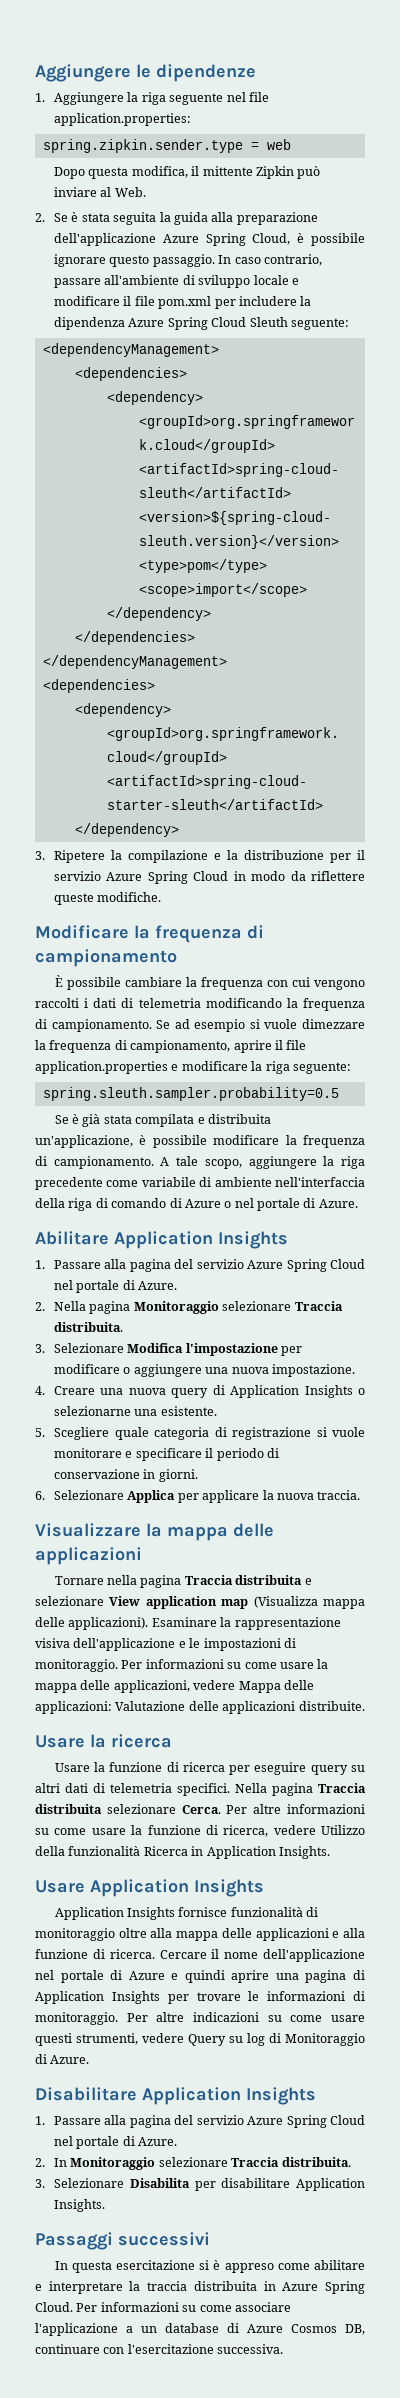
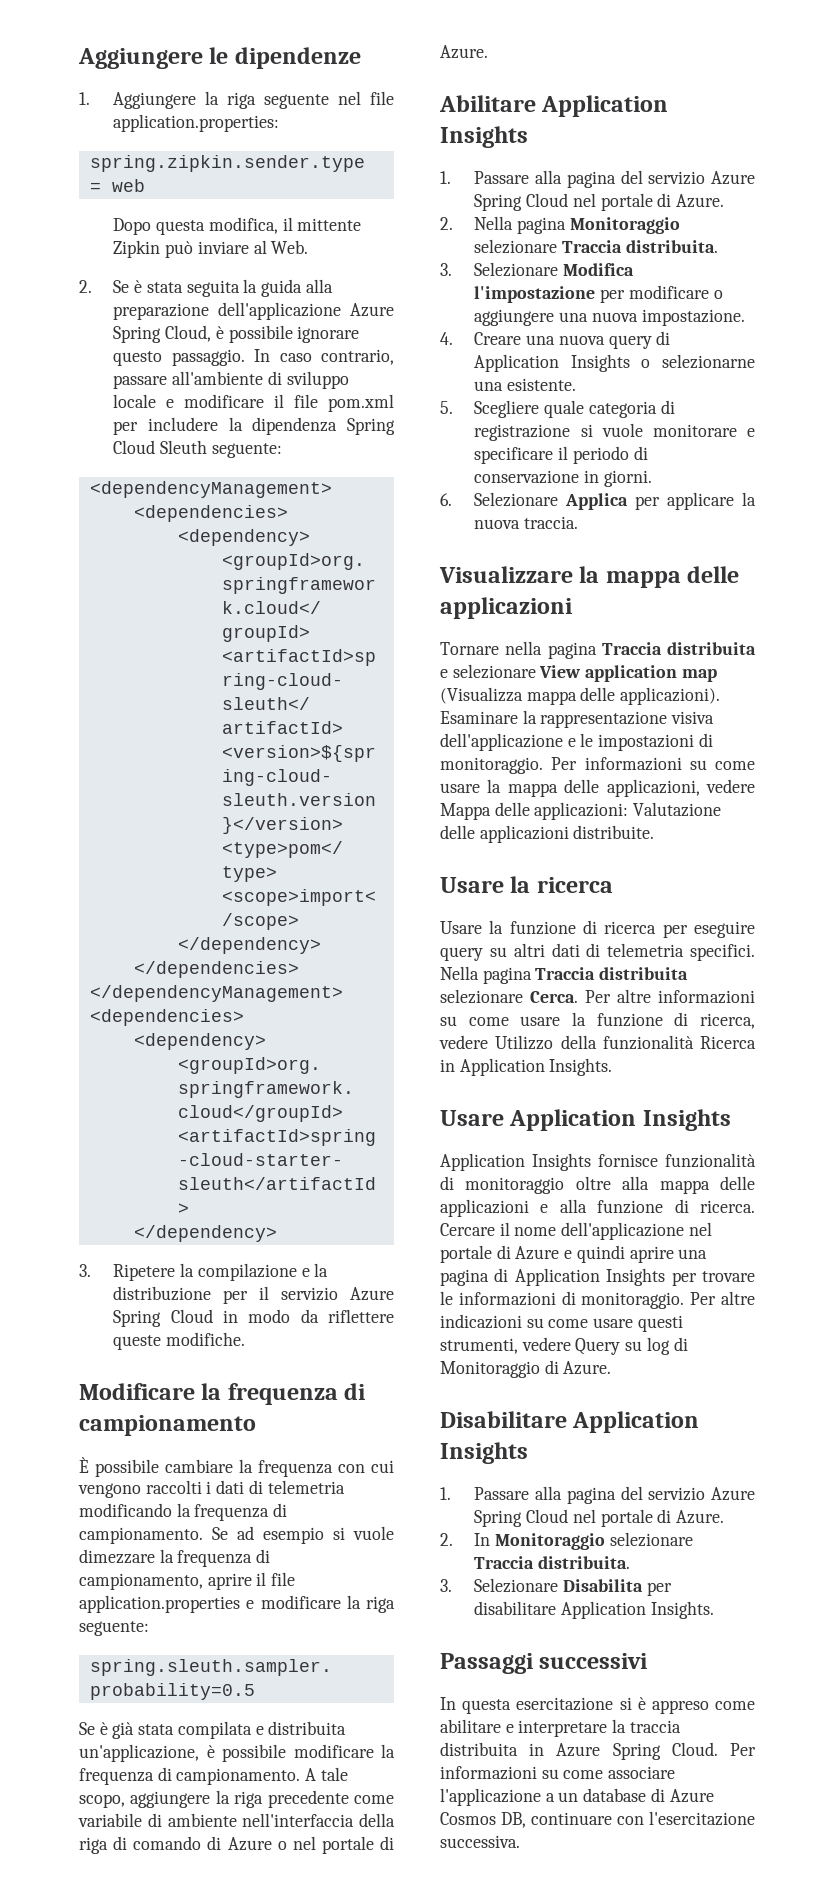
- In caso contrario, passare all'ambiente di sviluppo locale e modificare il file pom.xml per includere la dipendenza Azure Spring Cloud Sleuth seguente:
+ In caso contrario, passare all'ambiente di sviluppo locale e modificare il file pom.xml per includere la dipendenza Spring Cloud Sleuth seguente:

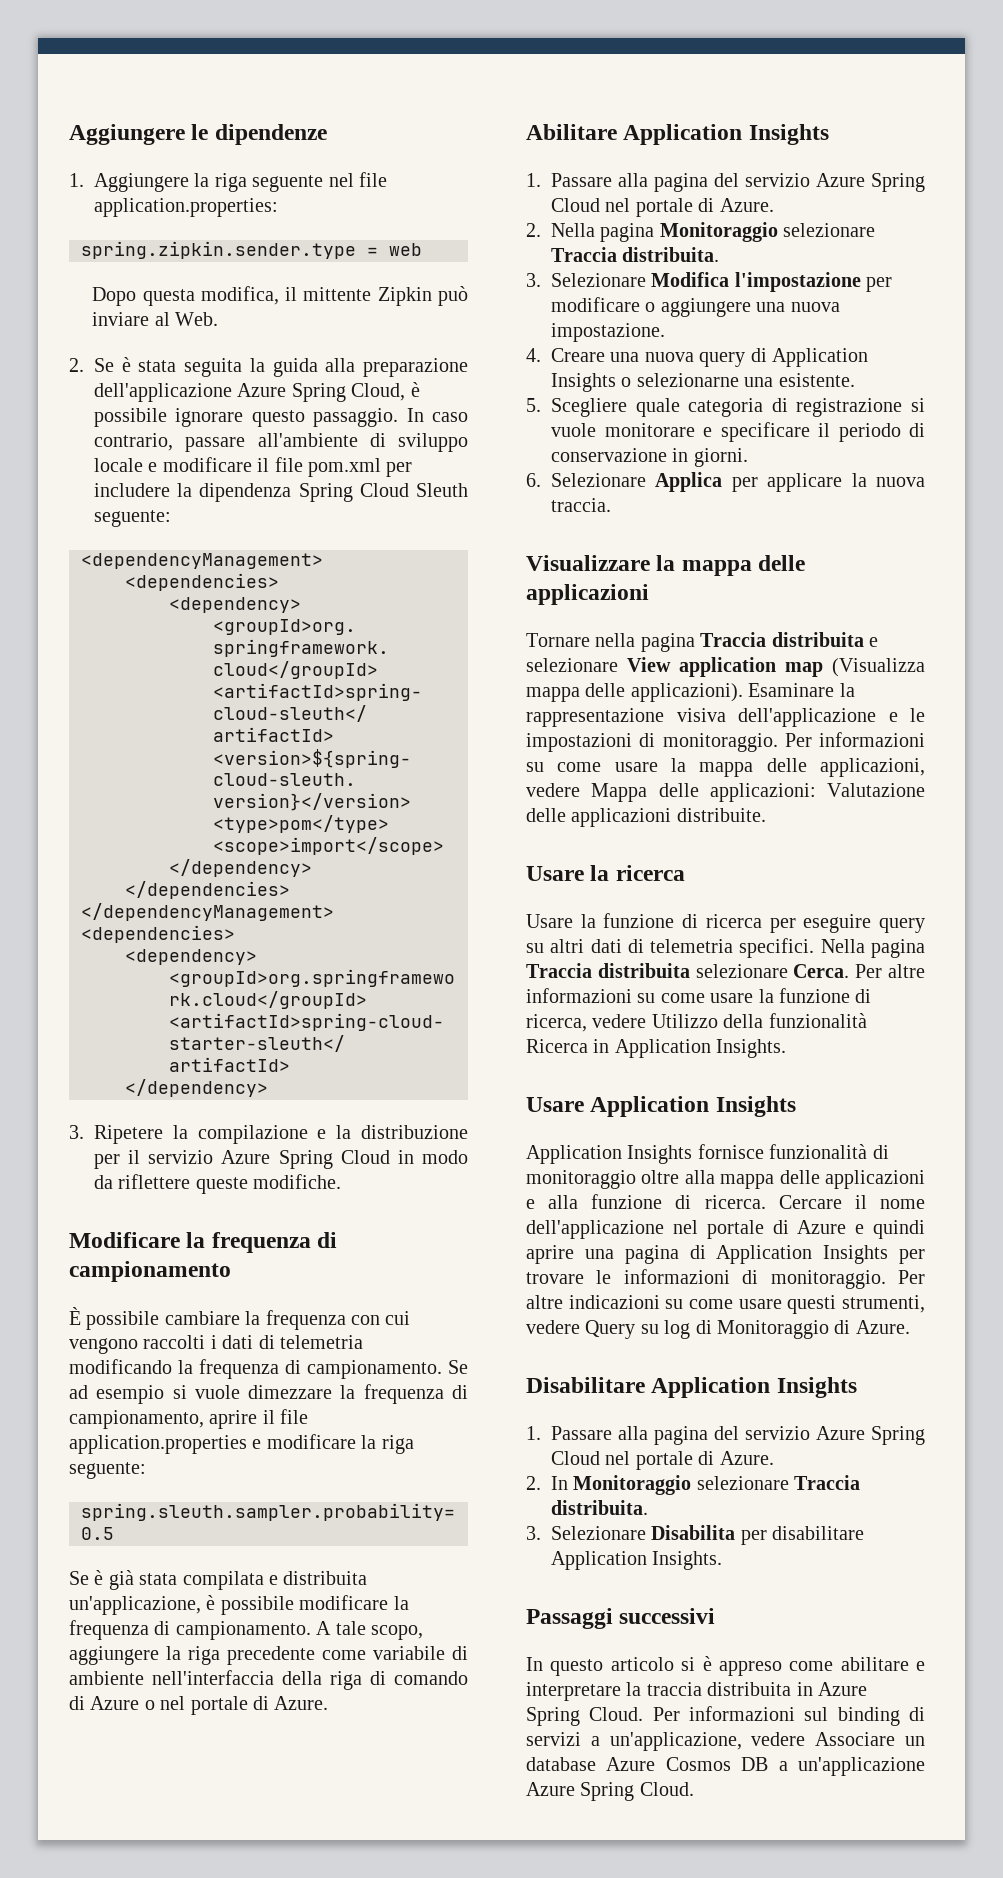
- In questa esercitazione si è appreso come abilitare e interpretare la traccia distribuita in Azure Spring Cloud.
+ In questo articolo si è appreso come abilitare e interpretare la traccia distribuita in Azure Spring Cloud.
- Per informazioni su come associare l'applicazione a un database di Azure Cosmos DB, continuare con l'esercitazione successiva.
+ Per informazioni sul binding di servizi a un'applicazione, vedere Associare un database Azure Cosmos DB a un'applicazione Azure Spring Cloud.

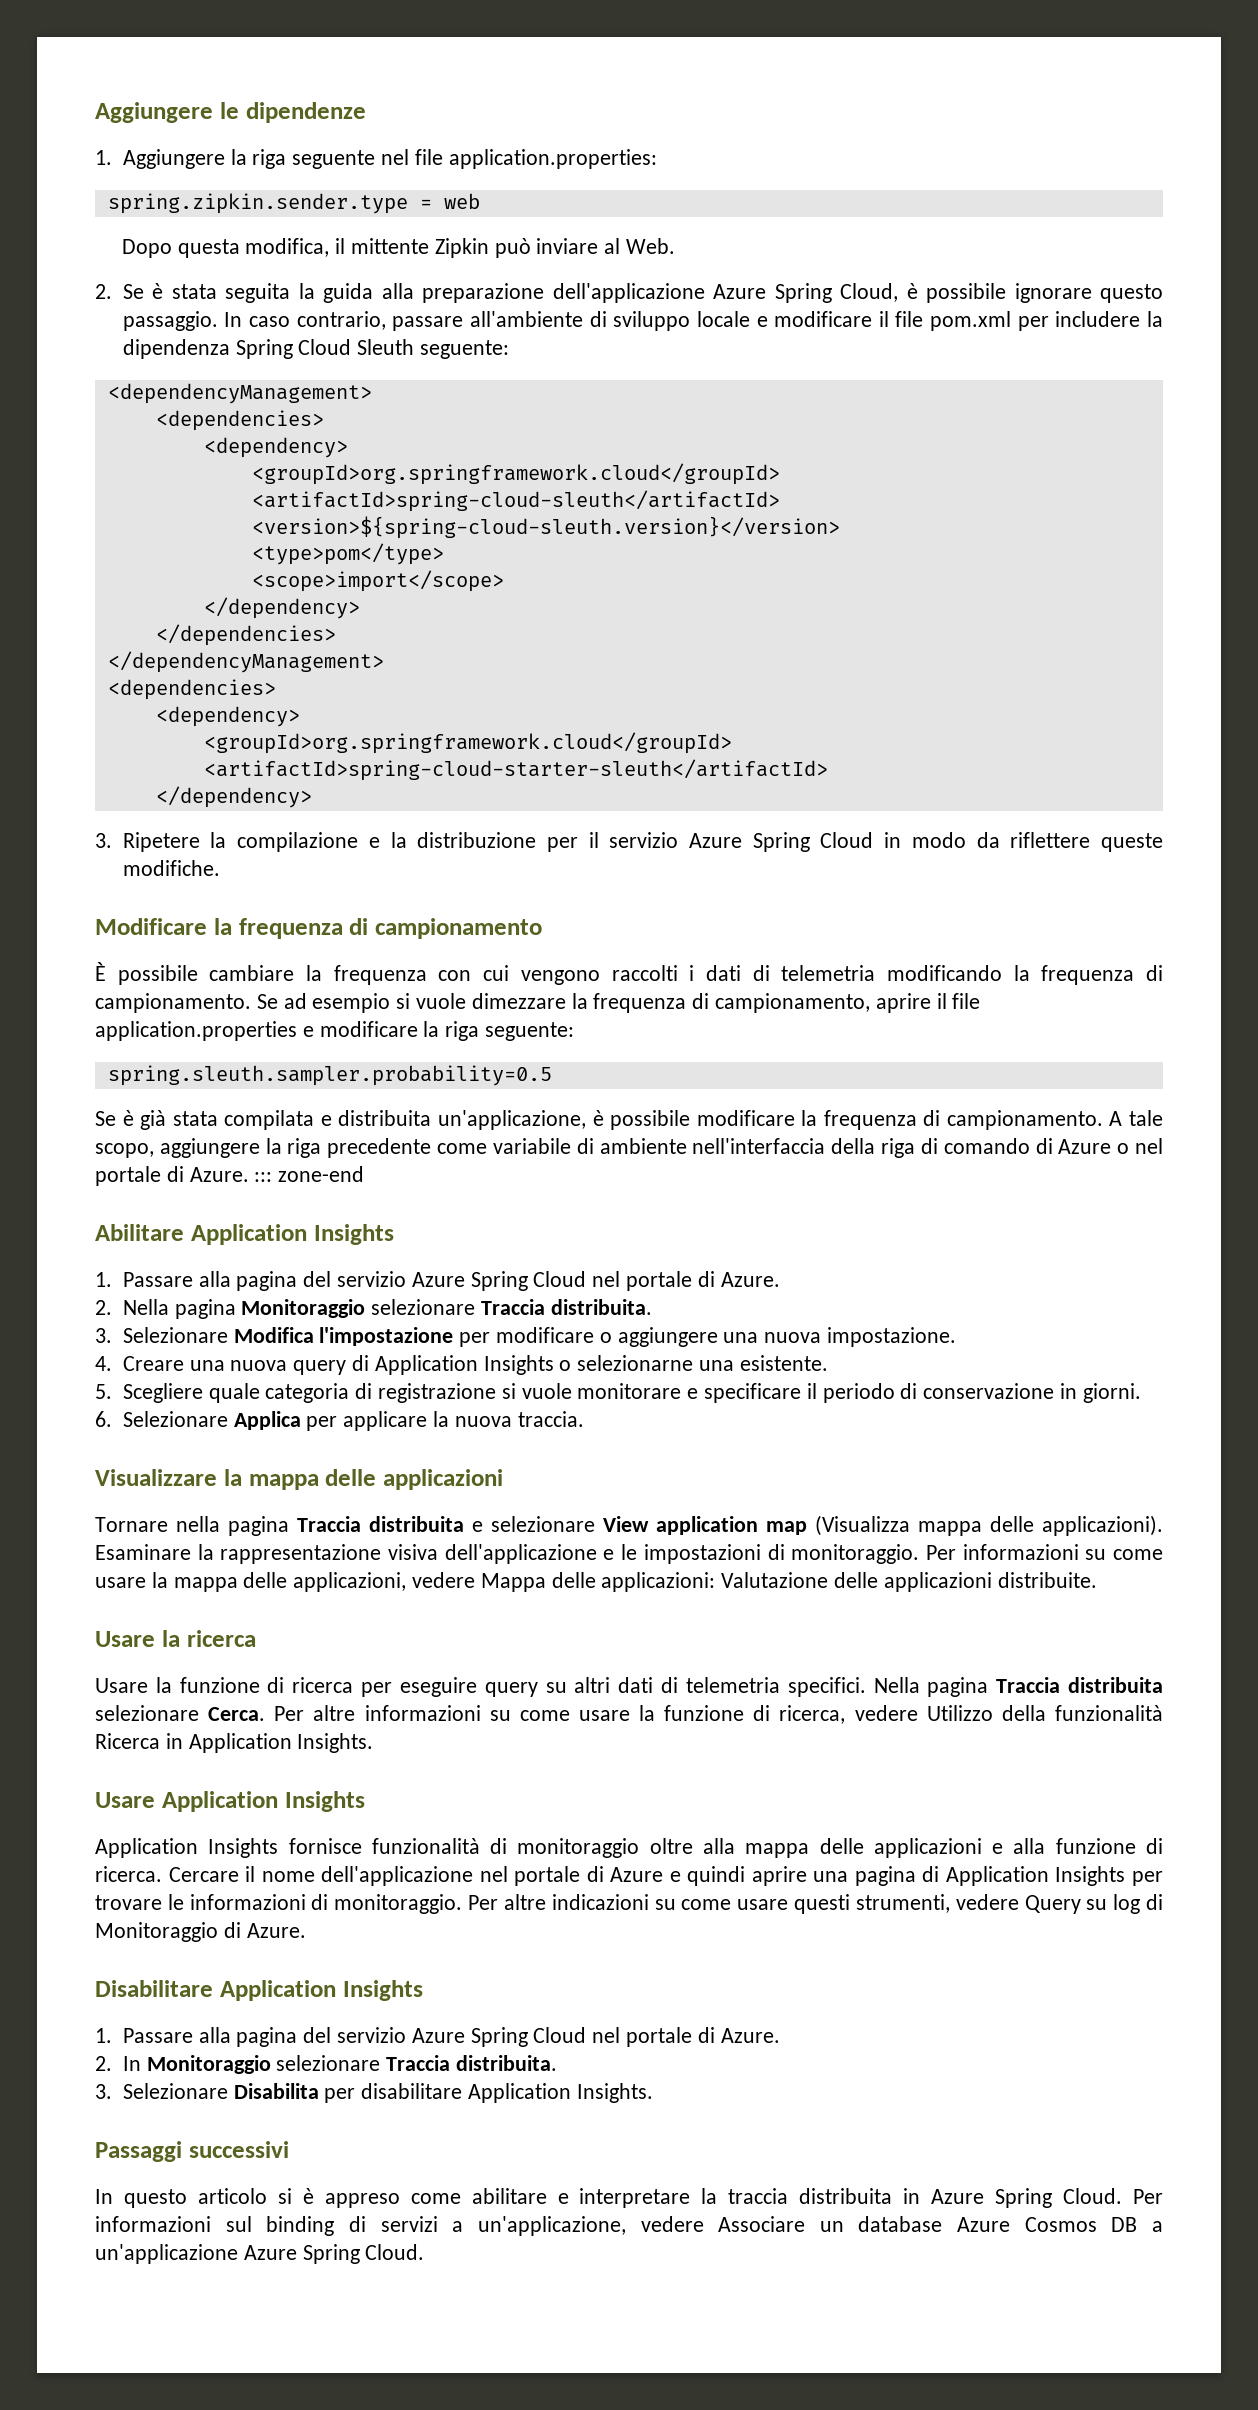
- A tale scopo, aggiungere la riga precedente come variabile di ambiente nell'interfaccia della riga di comando di Azure o nel portale di Azure.
+ A tale scopo, aggiungere la riga precedente come variabile di ambiente nell'interfaccia della riga di comando di Azure o nel portale di Azure. ::: zone-end

